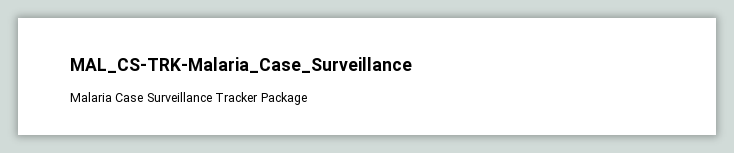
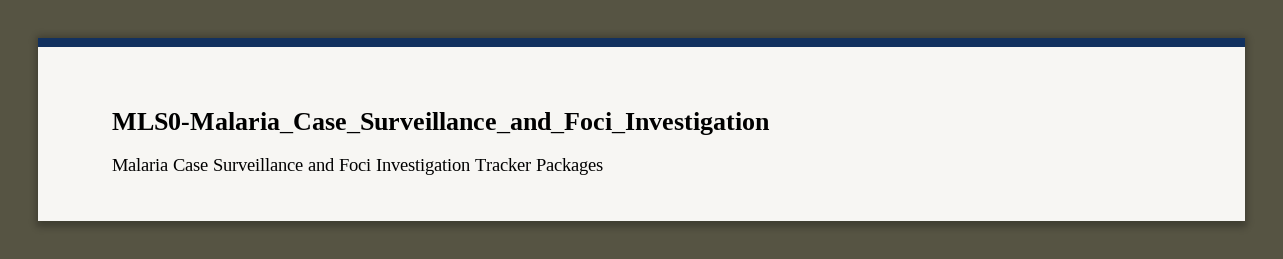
- MAL_CS-TRK-Malaria_Case_Surveillance
+ MLS0-Malaria_Case_Surveillance_and_Foci_Investigation
- Malaria Case Surveillance Tracker Package
+ Malaria Case Surveillance and Foci Investigation Tracker Packages

